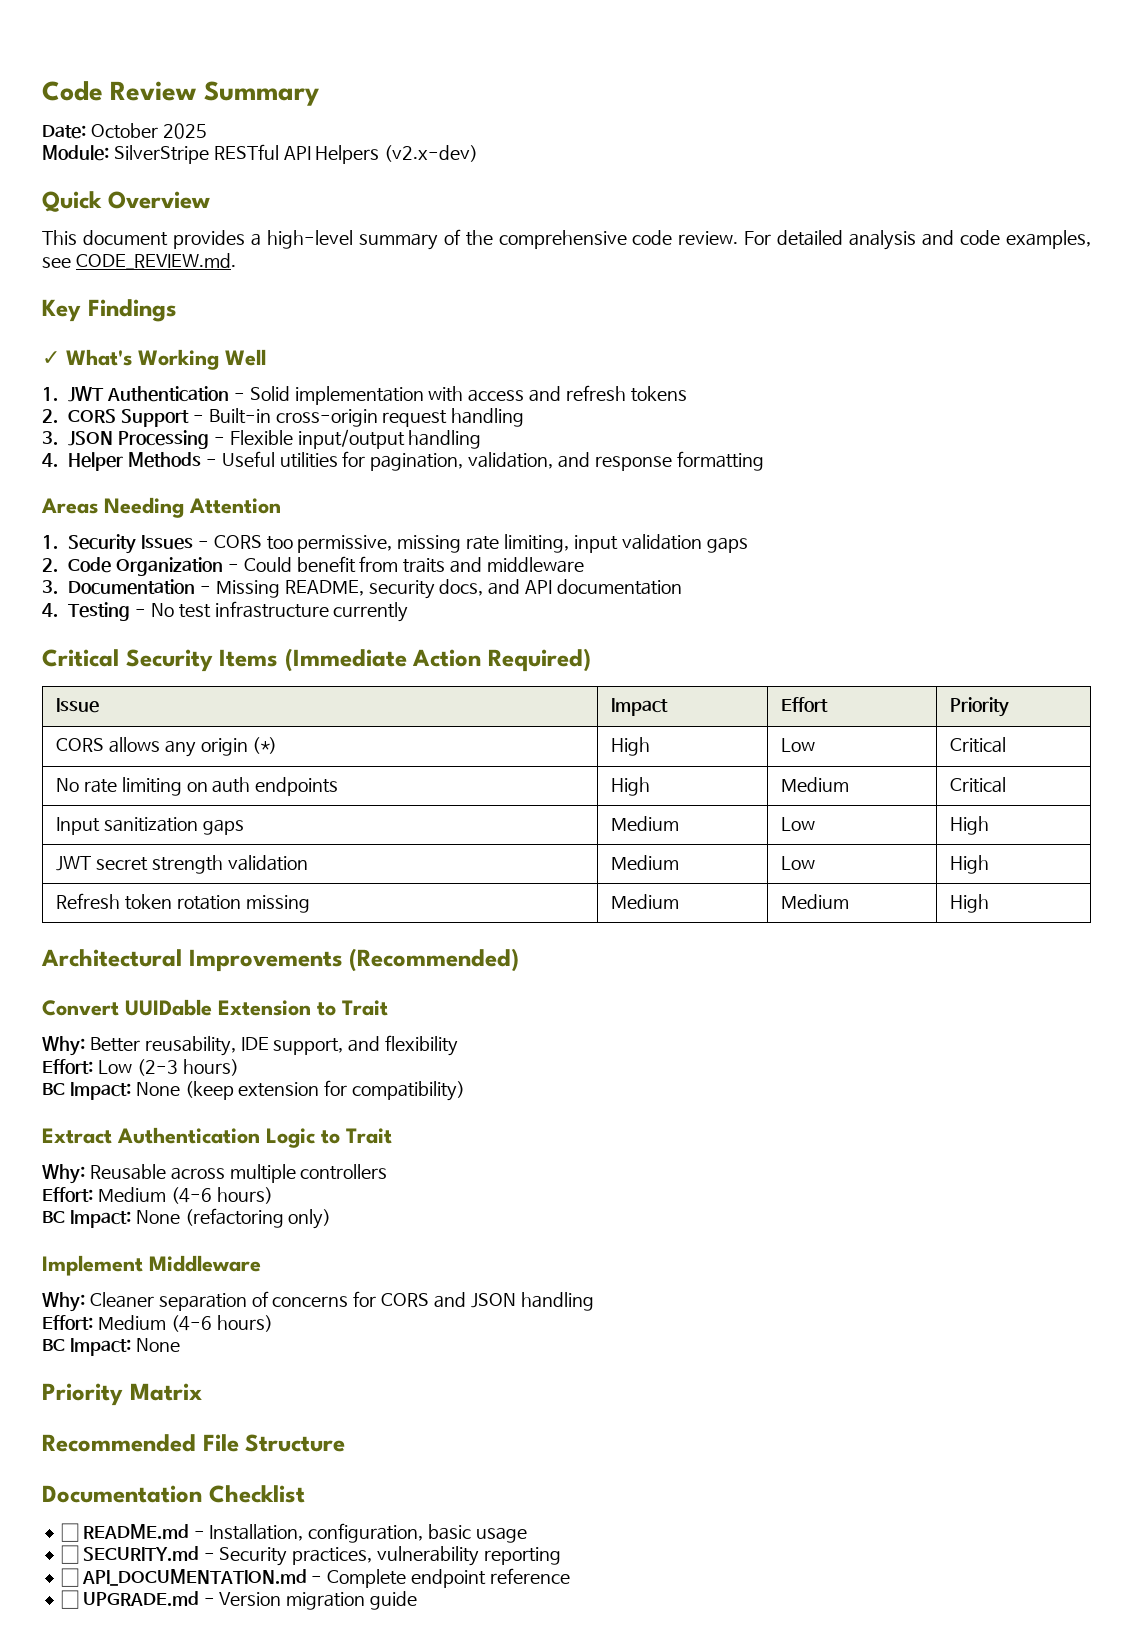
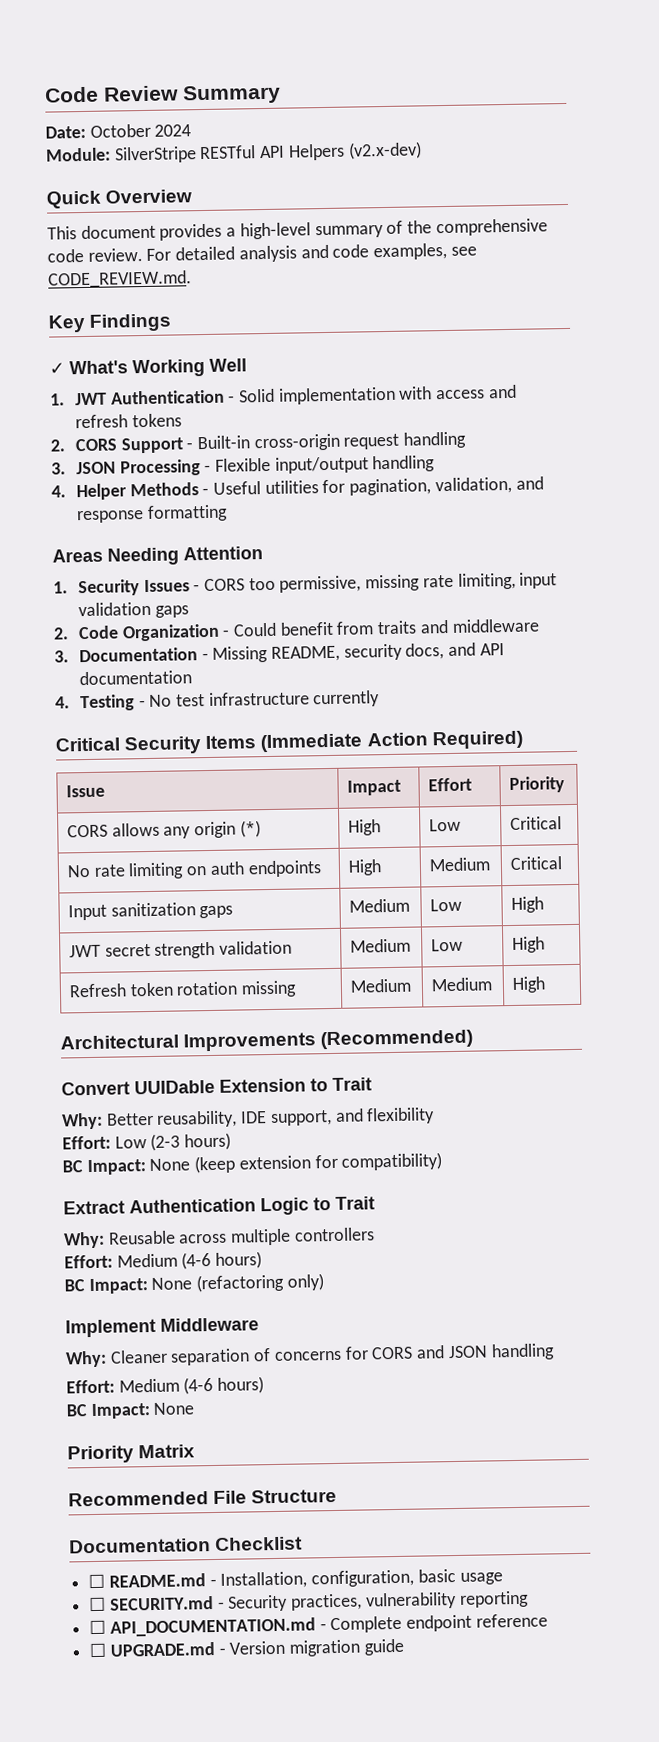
- Date: October 2025
+ Date: October 2024

